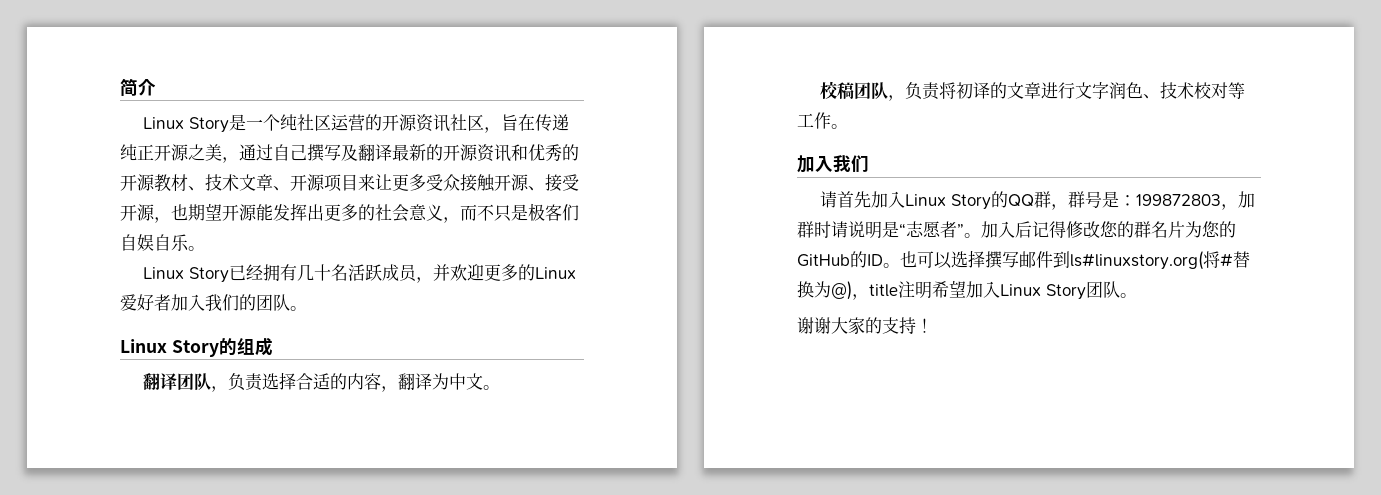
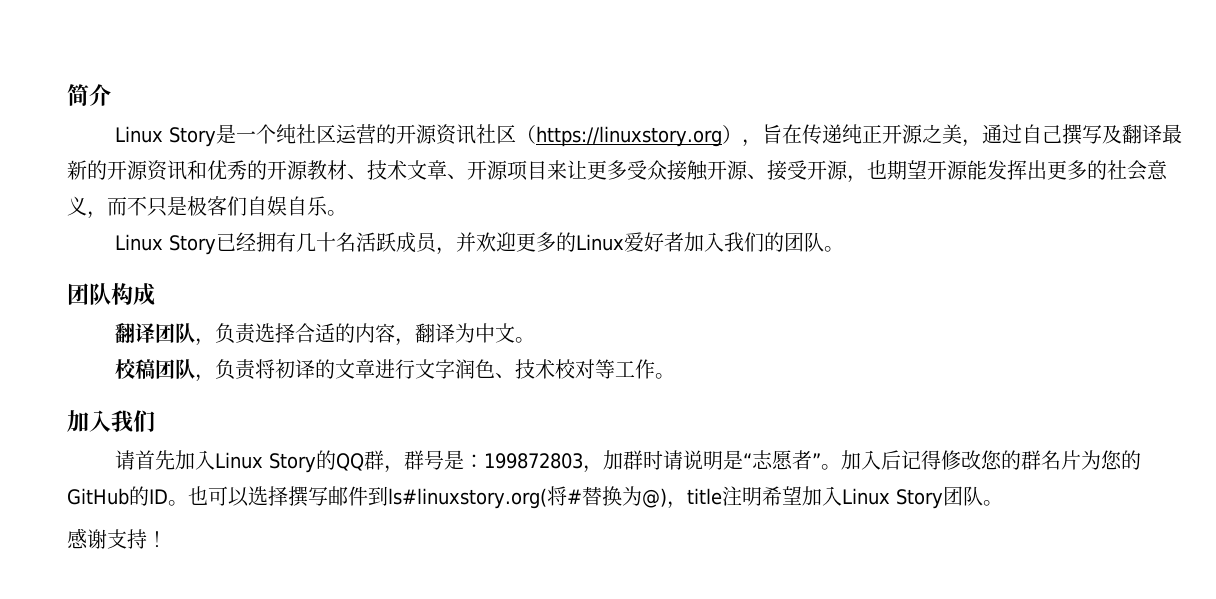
- Linux Story是一个纯社区运营的开源资讯社区，旨在传递纯正开源之美，通过自己撰写及翻译最新的开源资讯和优秀的开源教材、技术文章、开源项目来让更多受众接触开源、接受开源，也期望开源能发挥出更多的社会意义，而不只是极客们自娱自乐。
+ Linux Story是一个纯社区运营的开源资讯社区（https://linuxstory.org），旨在传递纯正开源之美，通过自己撰写及翻译最新的开源资讯和优秀的开源教材、技术文章、开源项目来让更多受众接触开源、接受开源，也期望开源能发挥出更多的社会意义，而不只是极客们自娱自乐。
- Linux Story的组成
+ 团队构成
- 谢谢大家的支持！
+ 感谢支持！

